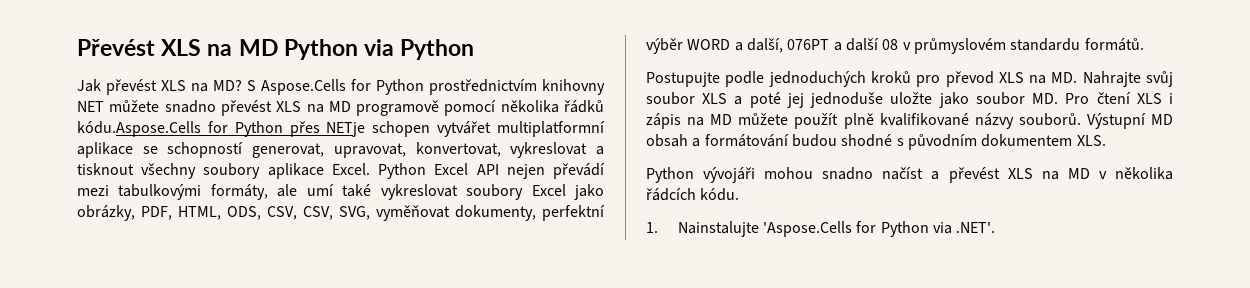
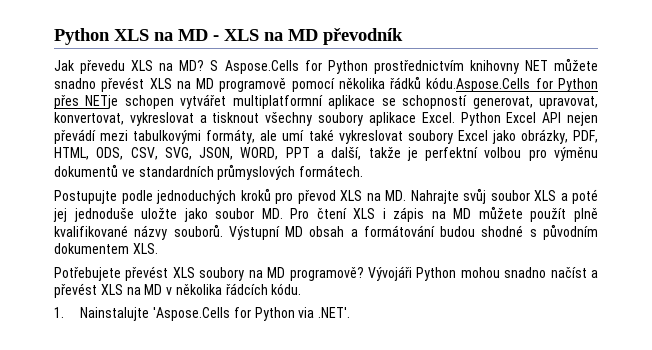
- Převést XLS na MD Python via Python
+ Python XLS na MD - XLS na MD převodník
- Jak převést XLS na MD?
+ Jak převedu XLS na MD?
- Python Excel API nejen převádí mezi tabulkovými formáty, ale umí také vykreslovat soubory Excel jako obrázky, PDF, HTML, ODS, CSV, CSV, SVG, vyměňovat dokumenty, perfektní výběr WORD a další, 076PT a další 08 v průmyslovém standardu formátů.
+ Python Excel API nejen převádí mezi tabulkovými formáty, ale umí také vykreslovat soubory Excel jako obrázky, PDF, HTML, ODS, CSV, SVG, JSON, WORD, PPT a další, takže je perfektní volbou pro výměnu dokumentů ve standardních průmyslových formátech.
- Python vývojáři mohou snadno načíst a převést XLS na MD v několika řádcích kódu.
+ Potřebujete převést XLS soubory na MD programově? Vývojáři Python mohou snadno načíst a převést XLS na MD v několika řádcích kódu.

